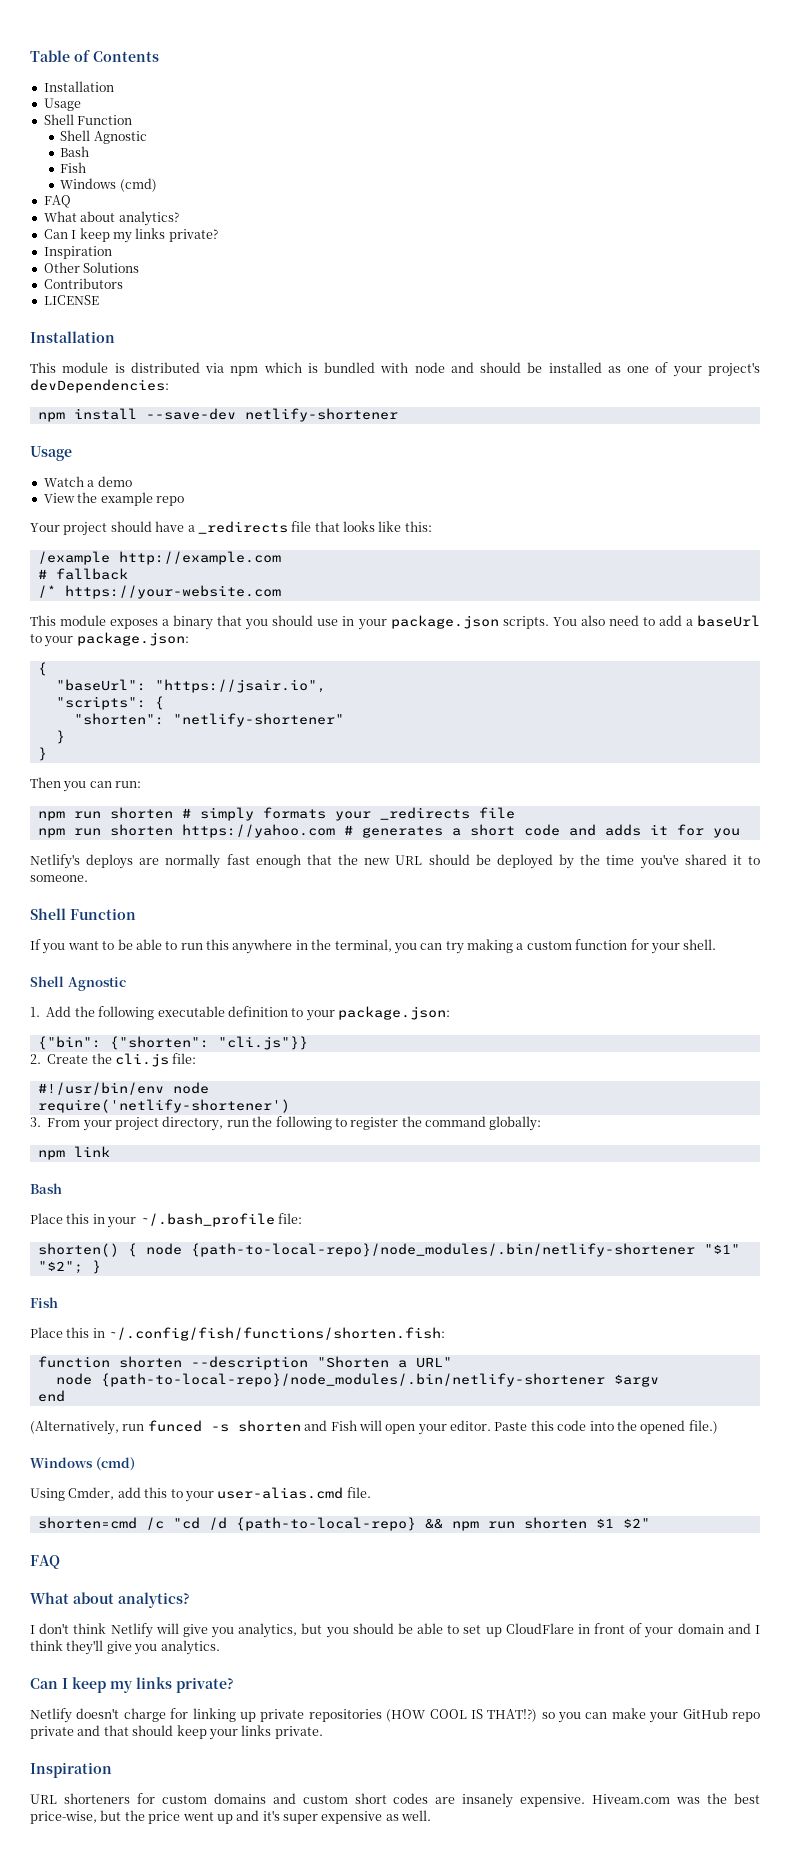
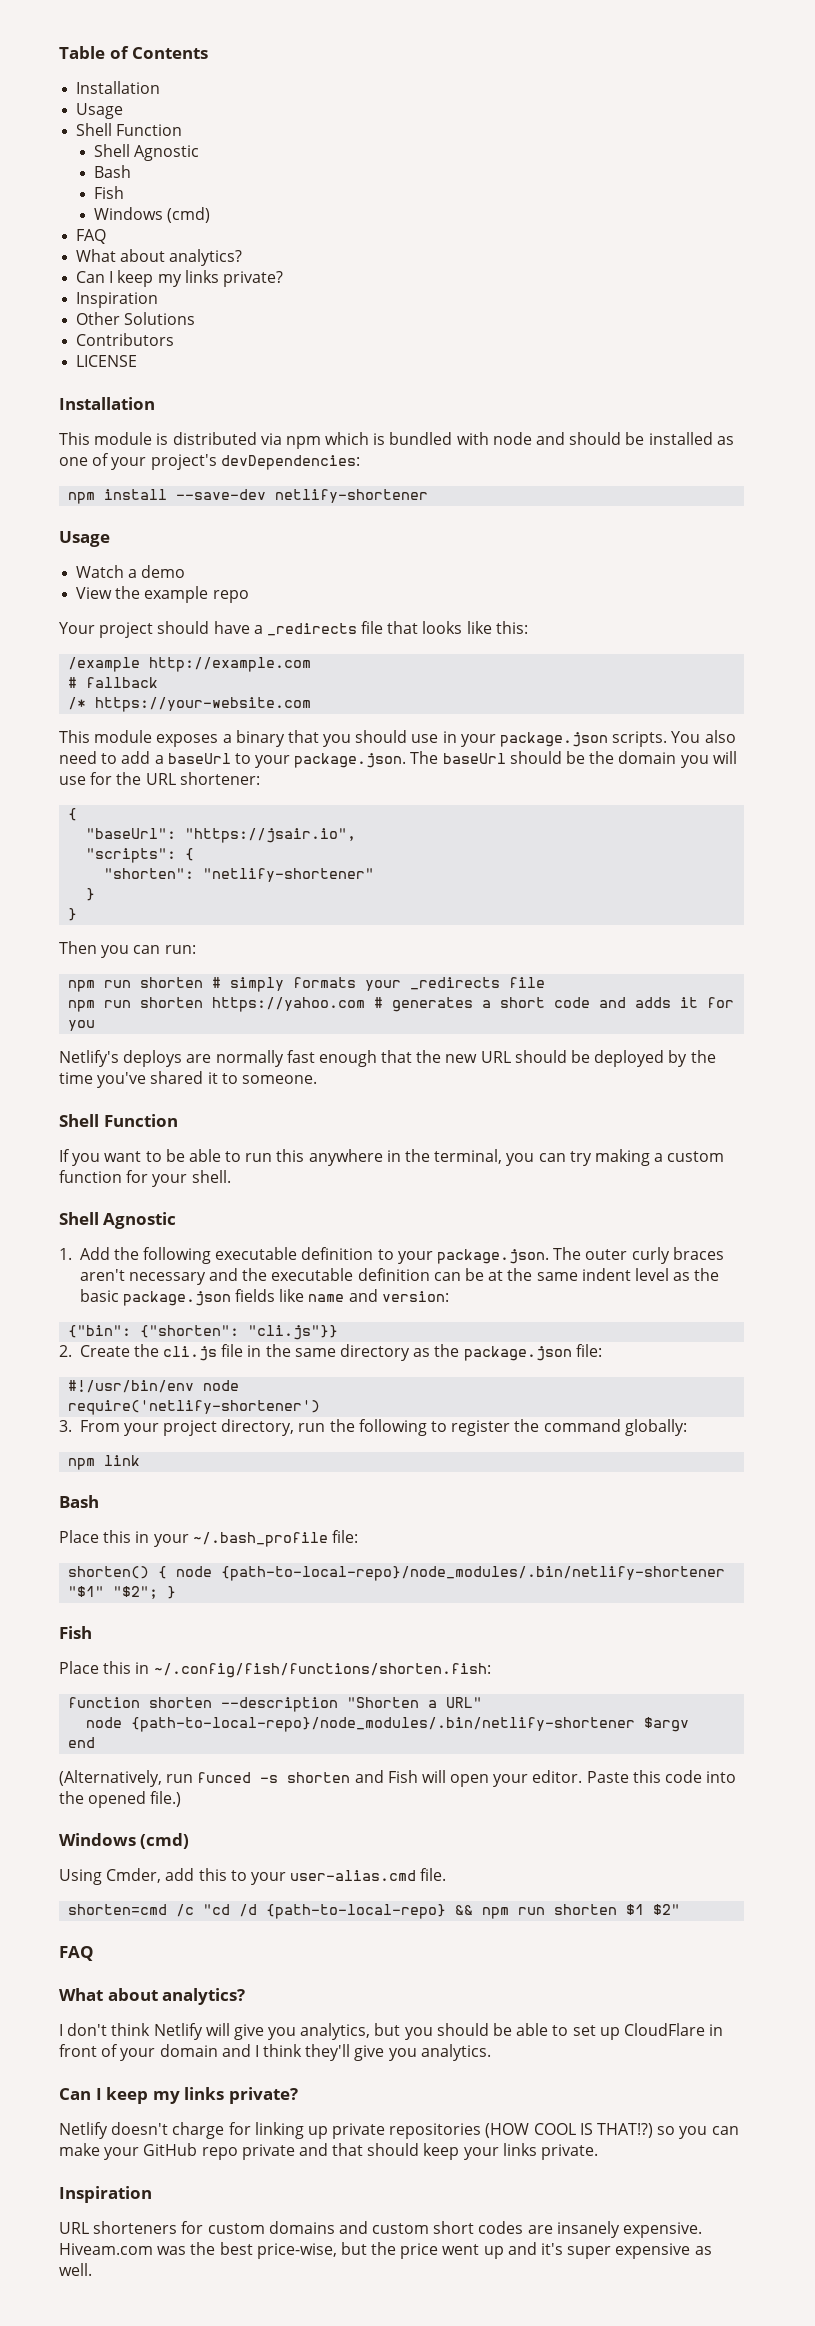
- You also need to add a baseUrl to your package.json:
+ You also need to add a baseUrl to your package.json. The baseUrl should be the domain you will use for the URL shortener:
- 1. Add the following executable definition to your package.json:
+ 1. Add the following executable definition to your package.json. The outer curly braces aren't necessary and the executable definition can be at the same indent level as the basic package.json fields like name and version:
- 2. Create the cli.js file:
+ 2. Create the cli.js file in the same directory as the package.json file:

